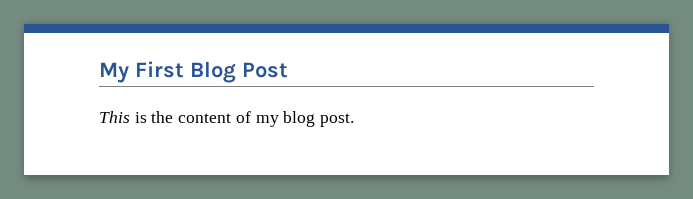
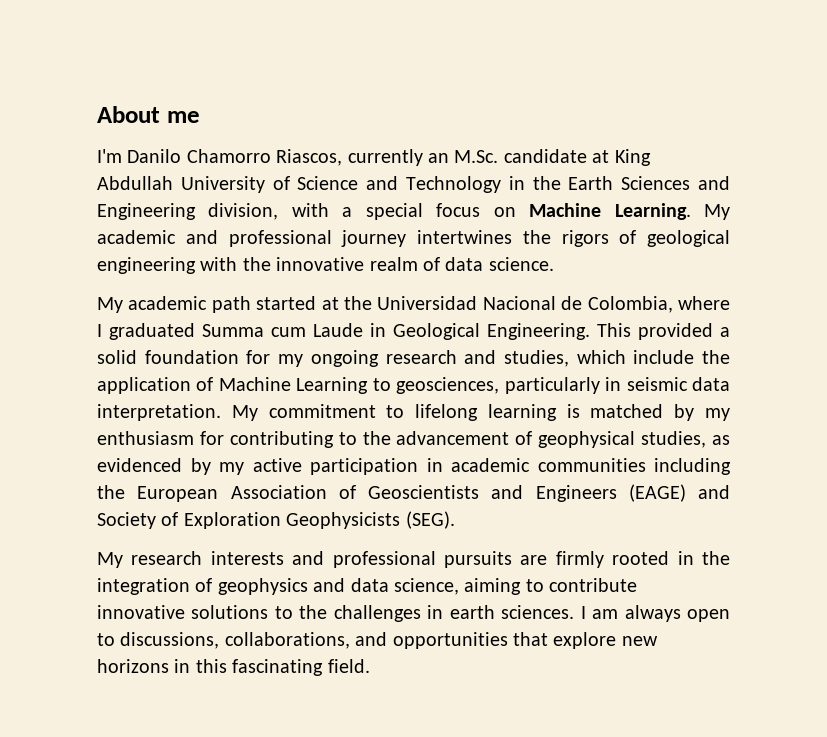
- My First Blog Post
- This is the content of my blog post.
+ About me
+ I'm Danilo Chamorro Riascos, currently an M.Sc. candidate at King Abdullah University of Science and Technology in the Earth Sciences and Engineering division, with a special focus on Machine Learning. My academic and professional journey intertwines the rigors of geological engineering with the innovative realm of data science.
+ My academic path started at the Universidad Nacional de Colombia, where I graduated Summa cum Laude in Geological Engineering. This provided a solid foundation for my ongoing research and studies, which include the application of Machine Learning to geosciences, particularly in seismic data interpretation. My commitment to lifelong learning is matched by my enthusiasm for contributing to the advancement of geophysical studies, as evidenced by my active participation in academic communities including the European Association of Geoscientists and Engineers (EAGE) and Society of Exploration Geophysicists (SEG).
+ My research interests and professional pursuits are firmly rooted in the integration of geophysics and data science, aiming to contribute innovative solutions to the challenges in earth sciences. I am always open to discussions, collaborations, and opportunities that explore new horizons in this fascinating field.

